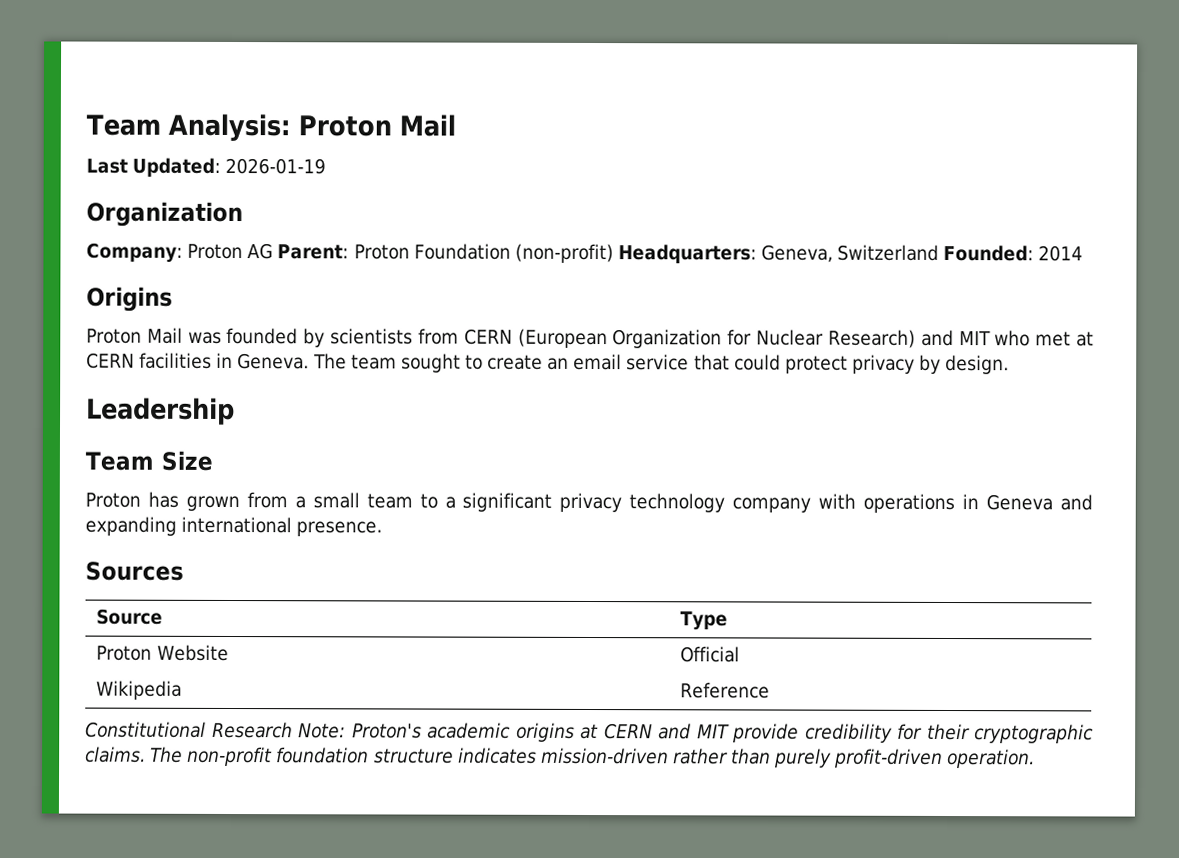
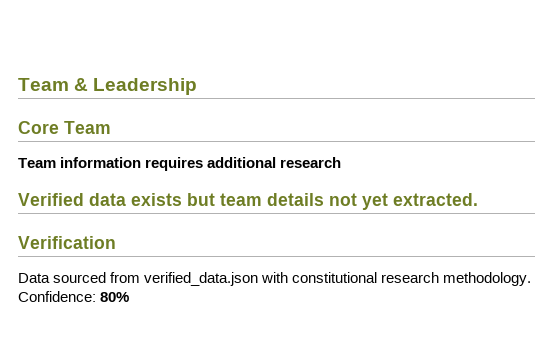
- Team Analysis: Proton Mail
- Last Updated: 2026-01-19
- Organization
- Company: Proton AG Parent: Proton Foundation (non-profit) Headquarters: Geneva, Switzerland Founded: 2014
- Origins
- Proton Mail was founded by scientists from CERN (European Organization for Nuclear Research) and MIT who met at CERN facilities in Geneva. The team sought to create an email service that could protect privacy by design.
- Leadership
+ Team & Leadership
- Team Size
- Proton has grown from a small team to a significant privacy technology company with operations in Geneva and expanding international presence.
- Sources
- Source | Type
- Proton Website | Official
- Wikipedia | Reference
- Constitutional Research Note: Proton's academic origins at CERN and MIT provide credibility for their cryptographic claims. The non-profit foundation structure indicates mission-driven rather than purely profit-driven operation.
+ Core Team
+ Team information requires additional research
+ Verified data exists but team details not yet extracted.
+ Verification
+ Data sourced from verified_data.json with constitutional research methodology. Confidence: 80%

